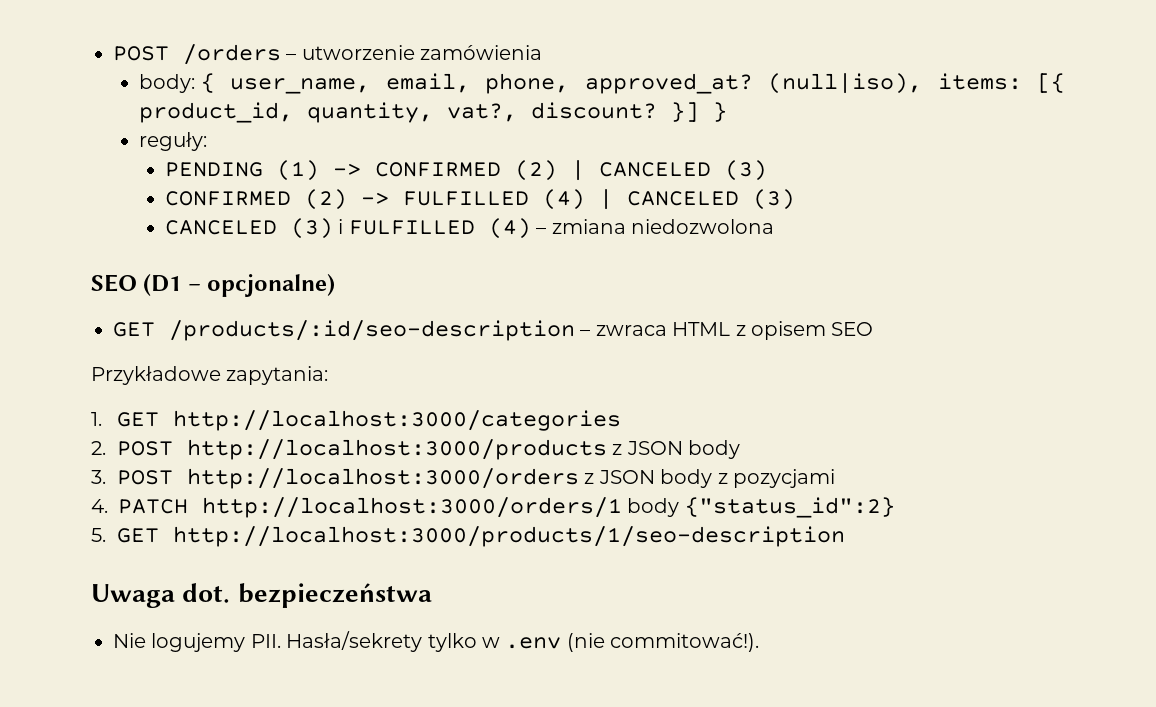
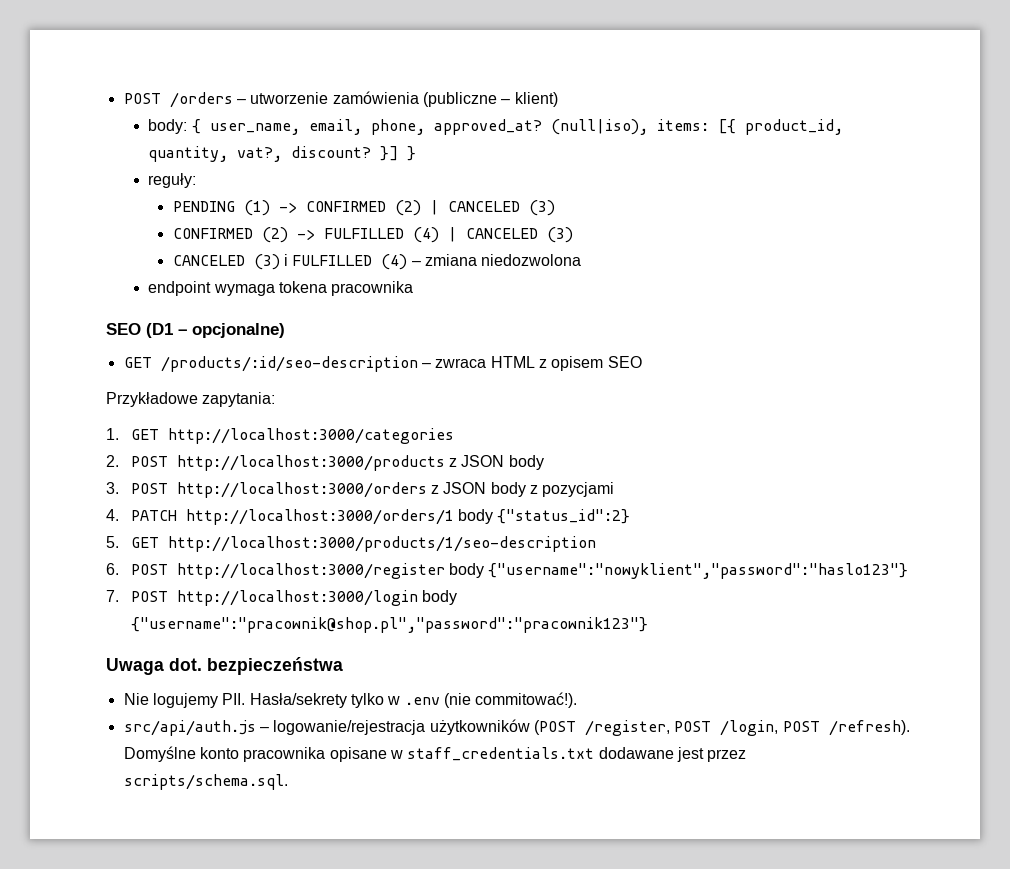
- POST /orders – utworzenie zamówienia
+ POST /orders – utworzenie zamówienia (publiczne – klient)
+ endpoint wymaga tokena pracownika
+ 6. POST http://localhost:3000/register body {"username":"nowyklient","password":"haslo123"}
+ 7. POST http://localhost:3000/login body {"username":"pracownik@shop.pl","password":"pracownik123"}
+ src/api/auth.js – logowanie/rejestracja użytkowników (POST /register, POST /login, POST /refresh). Domyślne konto pracownika opisane w staff_credentials.txt dodawane jest przez scripts/schema.sql.

